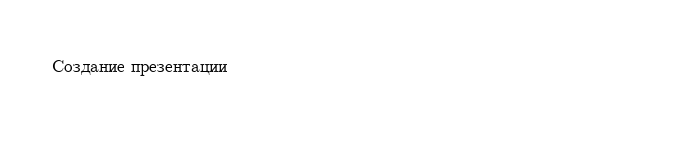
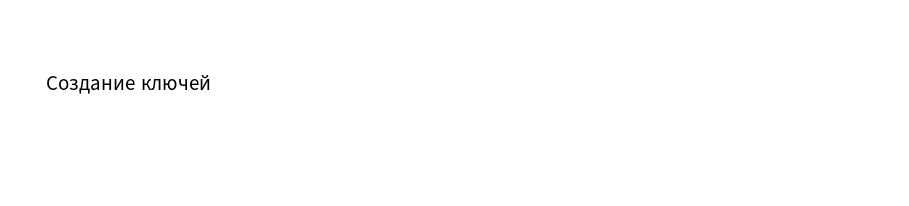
- Создание презентации
+ Создание ключей

